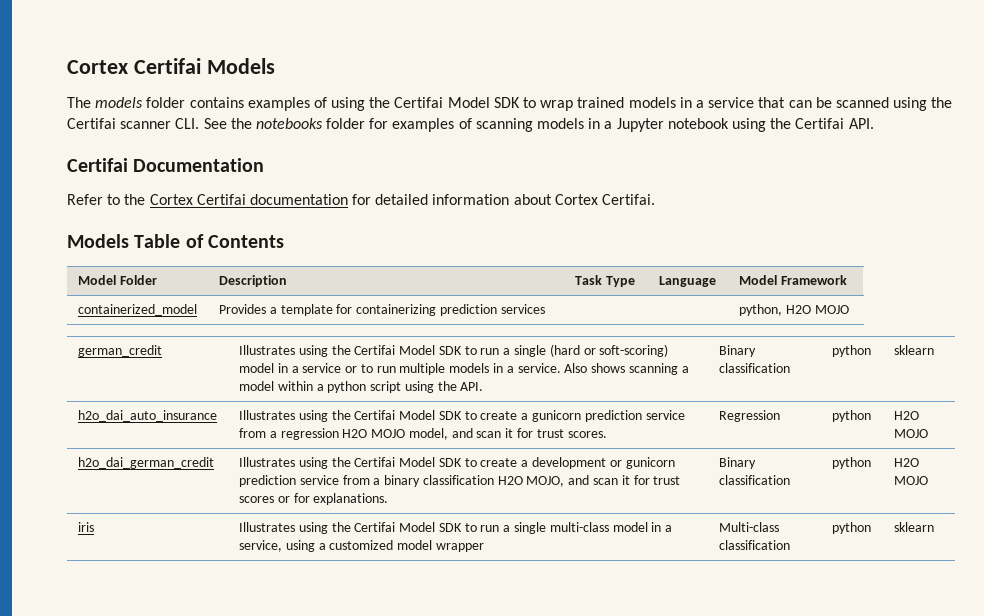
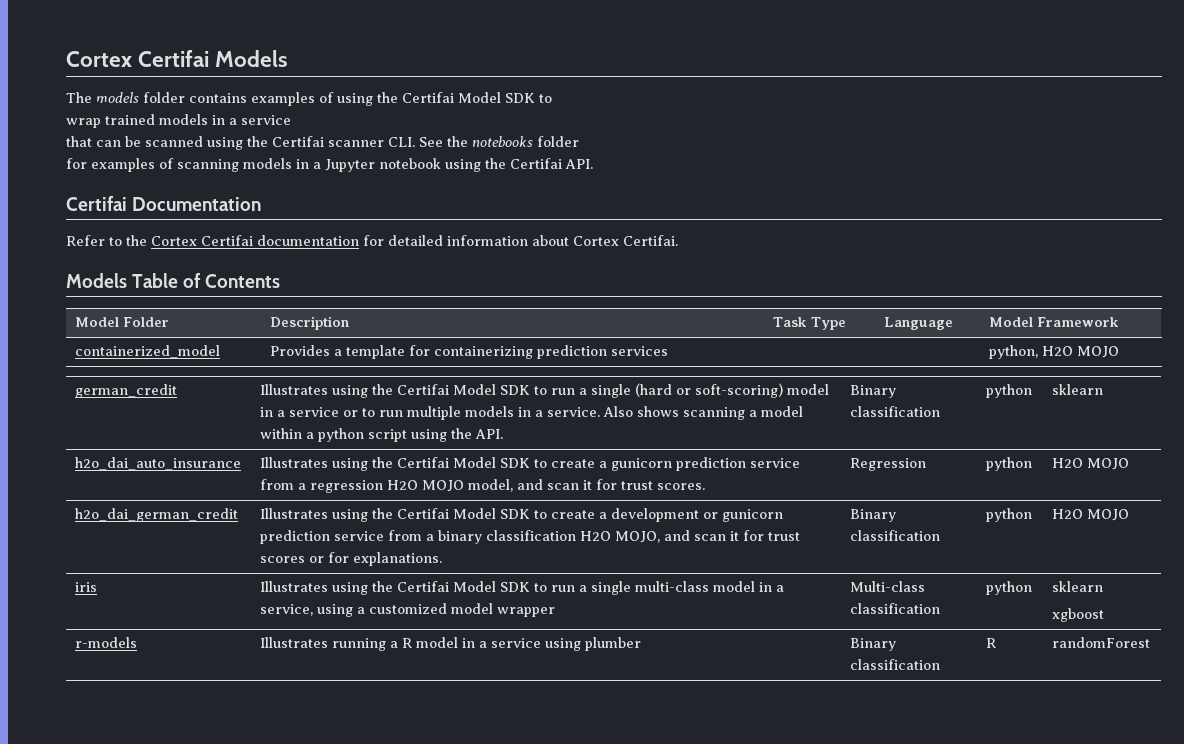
- The models folder contains examples of using the Certifai Model SDK to wrap trained models in a service that can be scanned using the Certifai scanner CLI. See the notebooks folder for examples of scanning models in a Jupyter notebook using the Certifai API.
+ The models folder contains examples of using the Certifai Model SDK to
+ wrap trained models in a service
+ that can be scanned using the Certifai scanner CLI. See the notebooks folder
+ for examples of scanning models in a Jupyter notebook using the Certifai API.
  iris | Illustrates using the Certifai Model SDK to run a single multi-class model in a service, using a customized model wrapper | Multi-class classification | python | sklearn
+ xgboost
+ r-models | Illustrates running a R model in a service using plumber | Binary classification | R | randomForest

